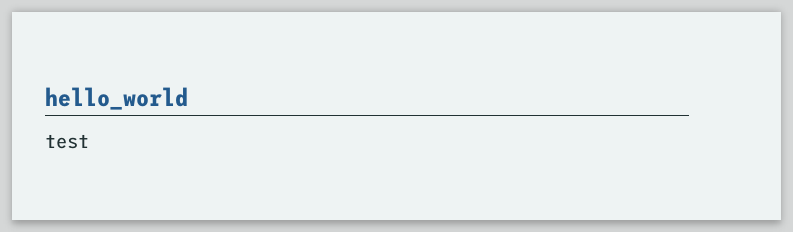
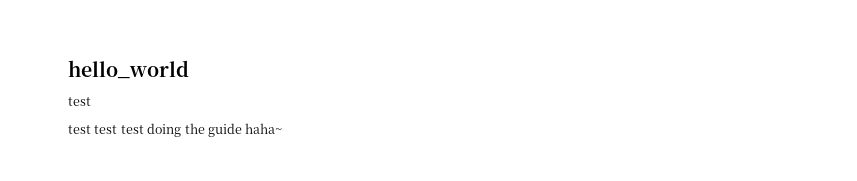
+ test test test doing the guide haha~

